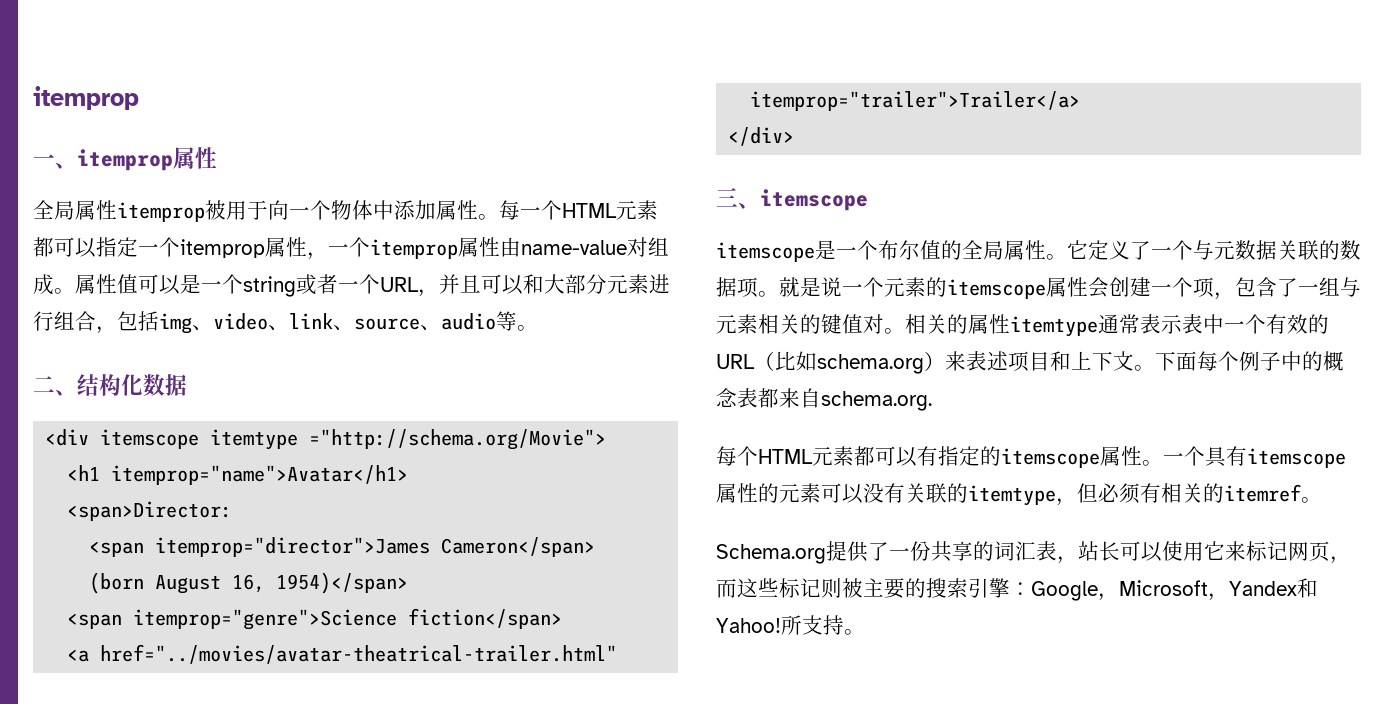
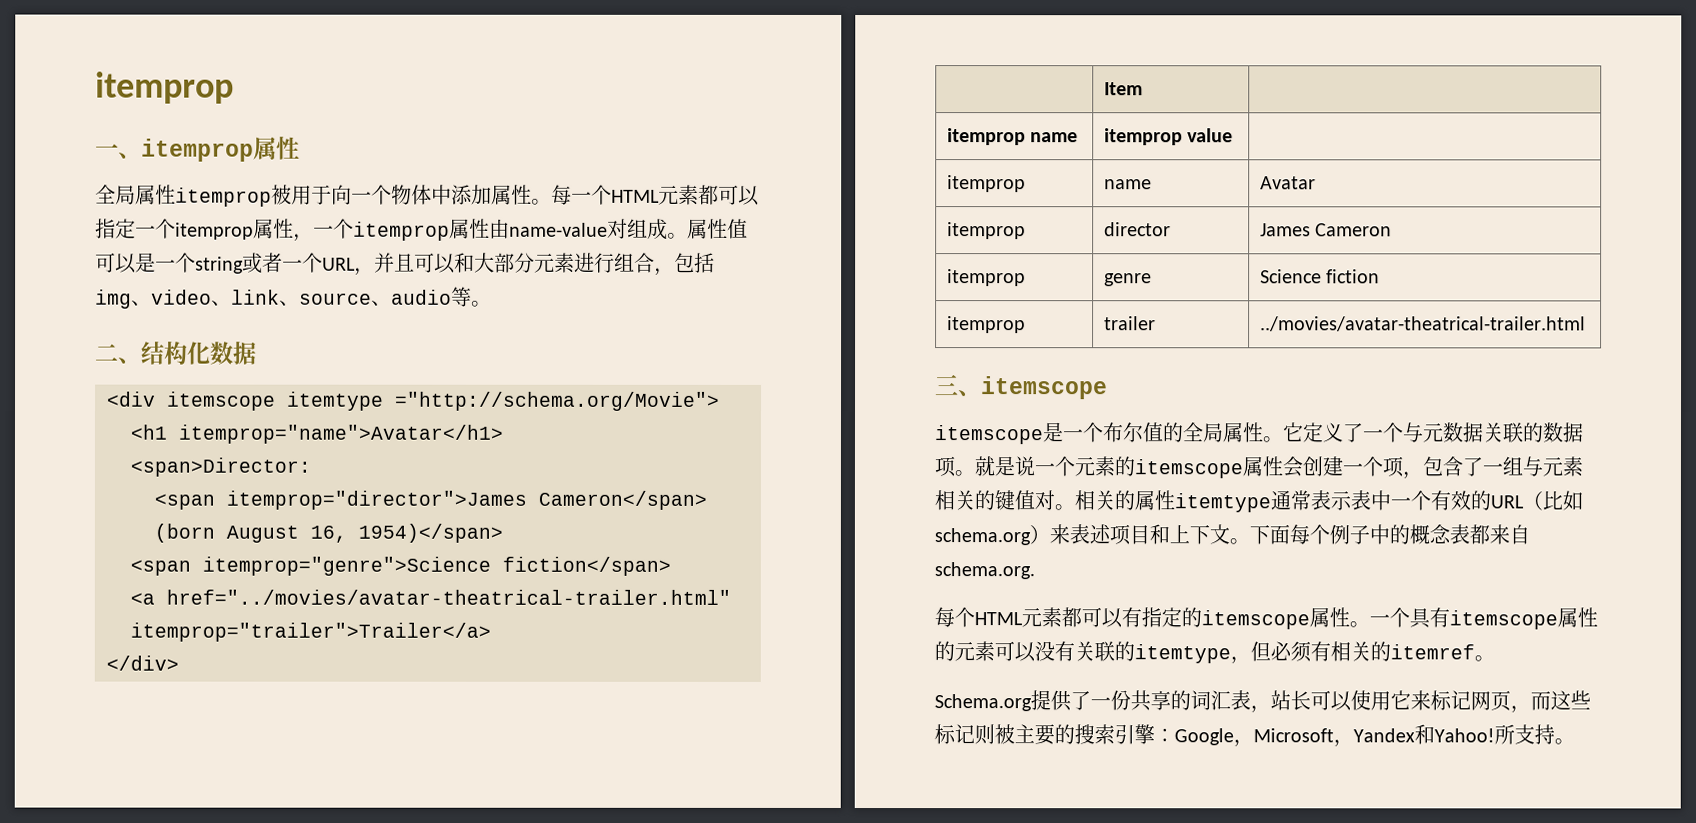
+ | Item |
+ itemprop name | itemprop value |
+ itemprop | name | Avatar
+ itemprop | director | James Cameron
+ itemprop | genre | Science fiction
+ itemprop | trailer | ../movies/avatar-theatrical-trailer.html

